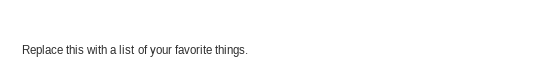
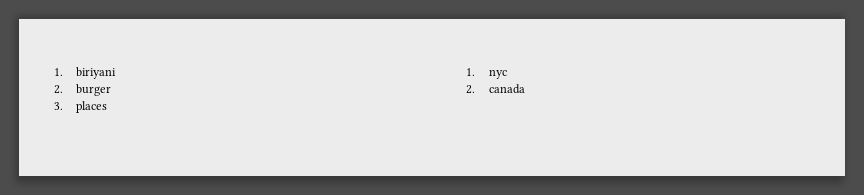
- Replace this with a list of your favorite things.
+ 1. biriyani
+ 2. burger
+ 3. places
+ 1. nyc
+ 2. canada

